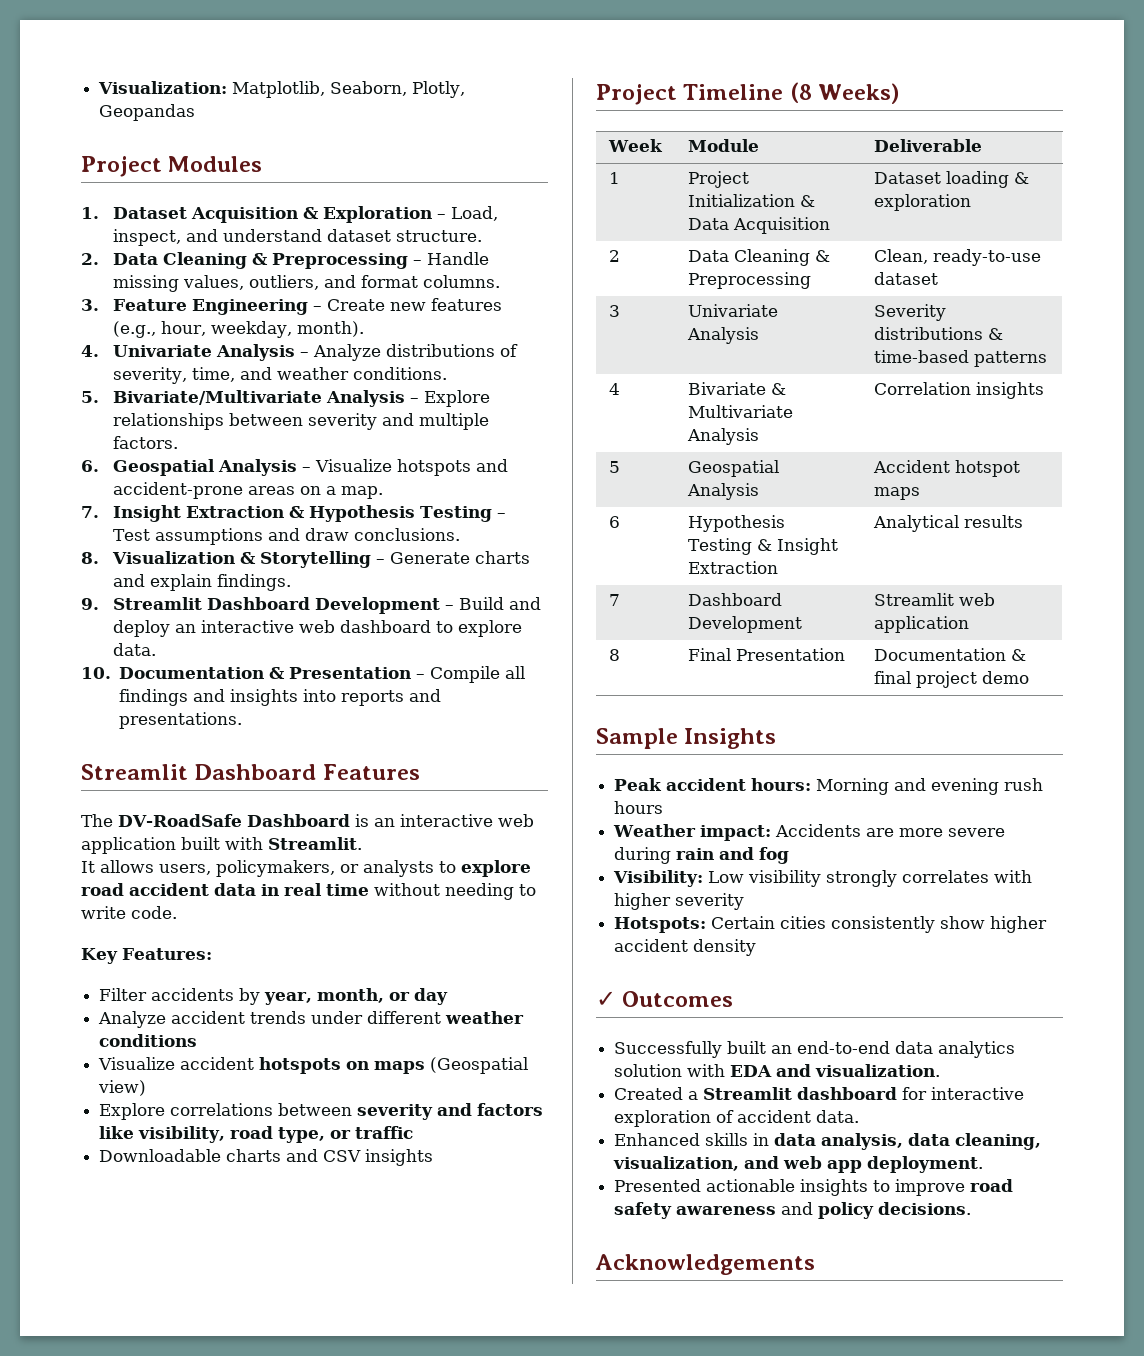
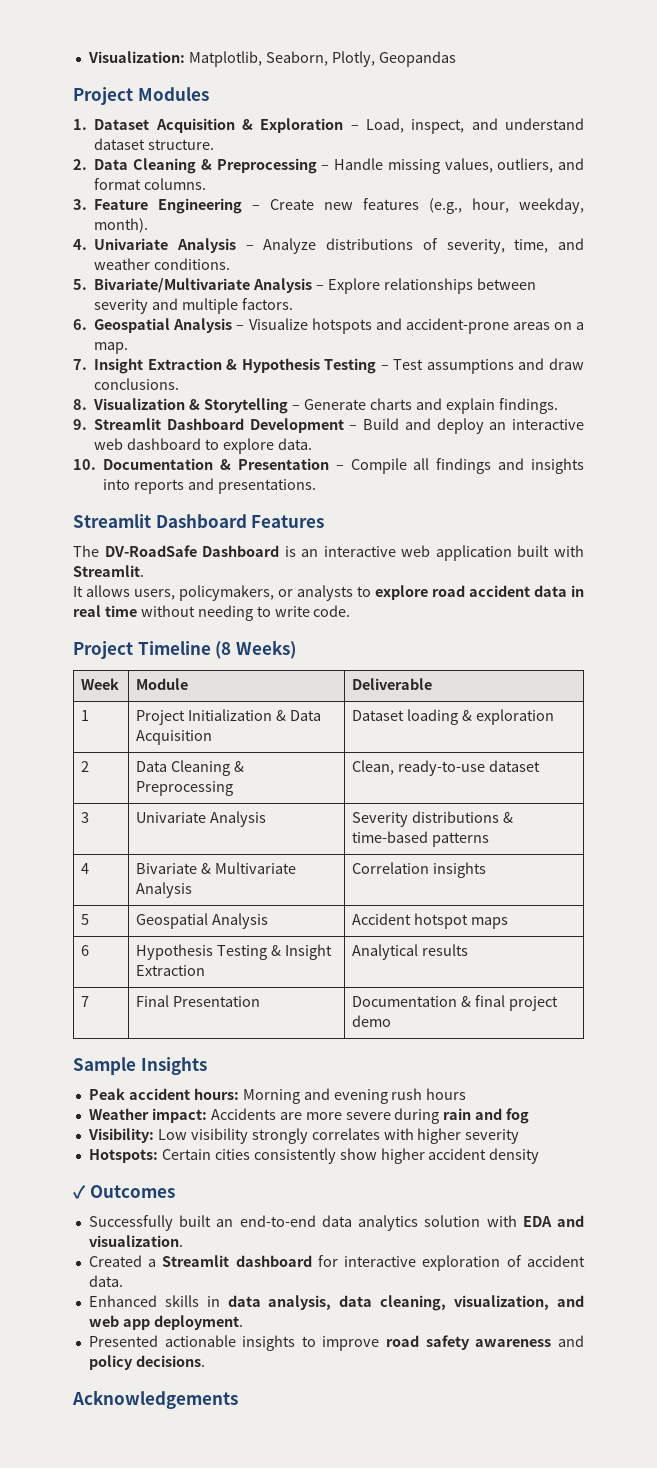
- Key Features:
- Filter accidents by year, month, or day
- Analyze accident trends under different weather conditions
- Visualize accident hotspots on maps (Geospatial view)
- Explore correlations between severity and factors like visibility, road type, or traffic
- Downloadable charts and CSV insights
- 7 | Dashboard Development | Streamlit web application
- 8 | Final Presentation | Documentation & final project demo
+ 7 | Final Presentation | Documentation & final project demo

